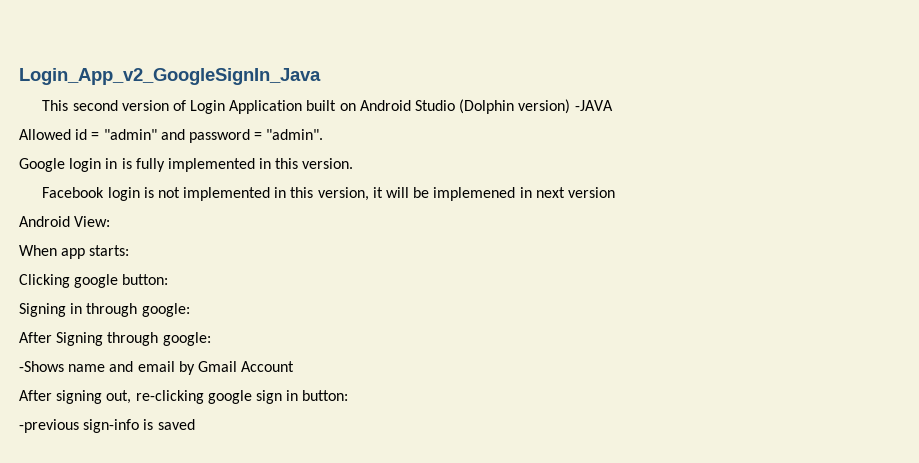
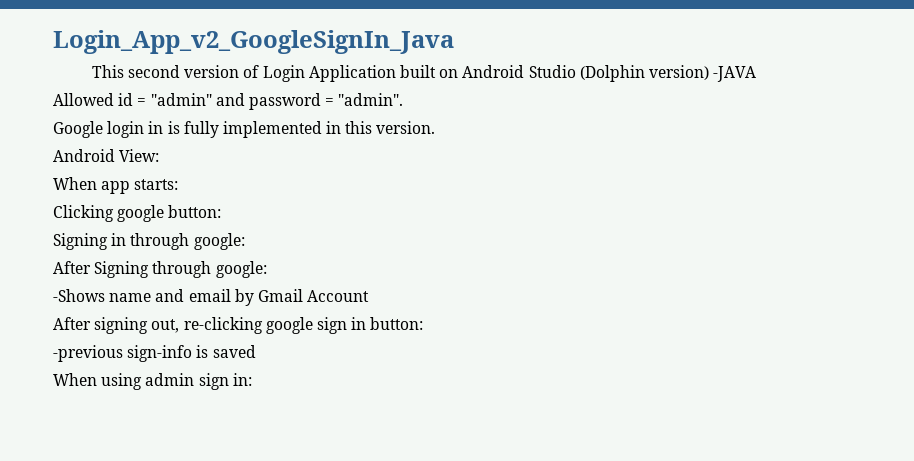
- Facebook login is not implemented in this version, it will be implemened in next version
+ When using admin sign in:

